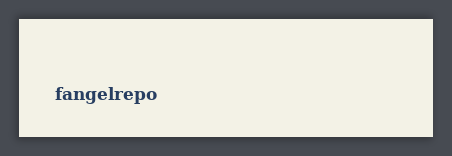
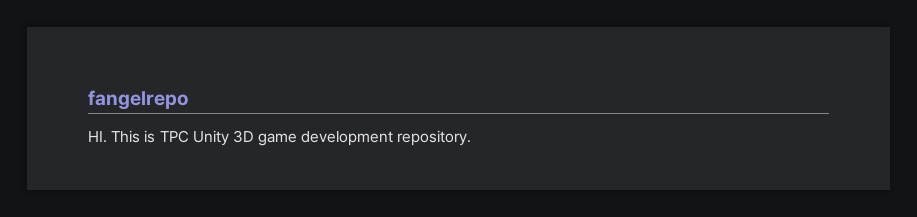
+ HI. This is TPC Unity 3D game development repository.

